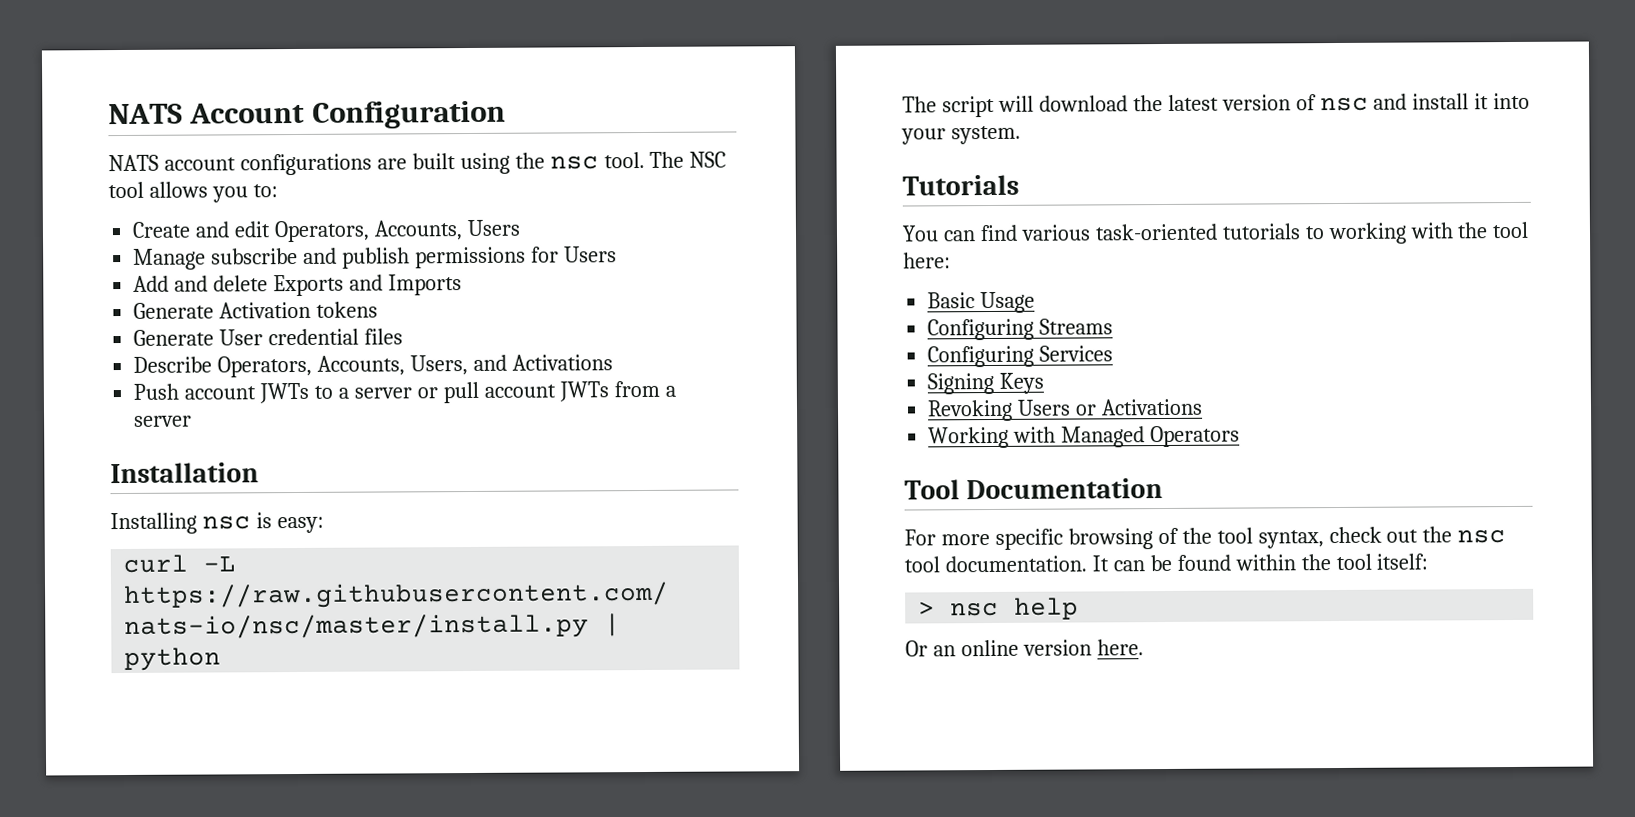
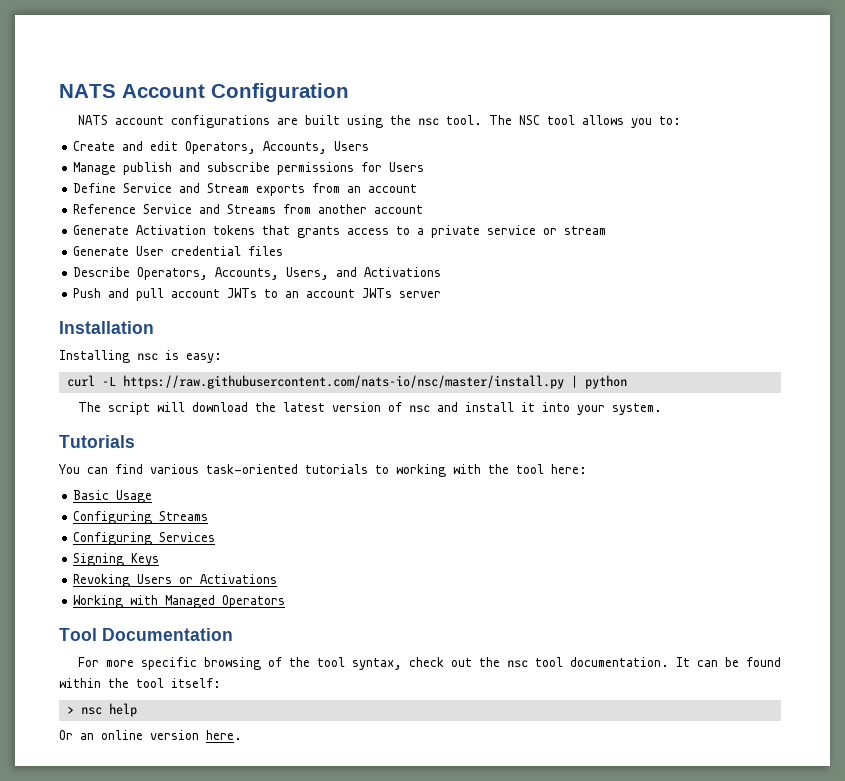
- Manage subscribe and publish permissions for Users
+ Manage publish and subscribe permissions for Users
- Add and delete Exports and Imports
- Generate Activation tokens
+ Define Service and Stream exports from an account
+ Reference Service and Streams from another account
+ Generate Activation tokens that grants access to a private service or stream
- Push account JWTs to a server or pull account JWTs from a server
+ Push and pull account JWTs to an account JWTs server

